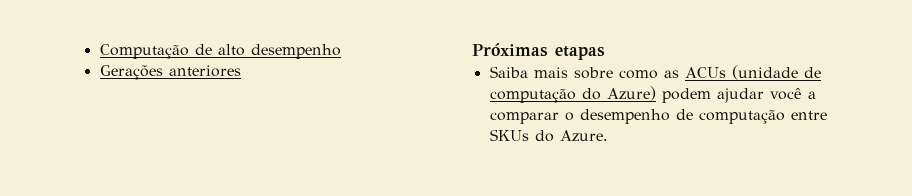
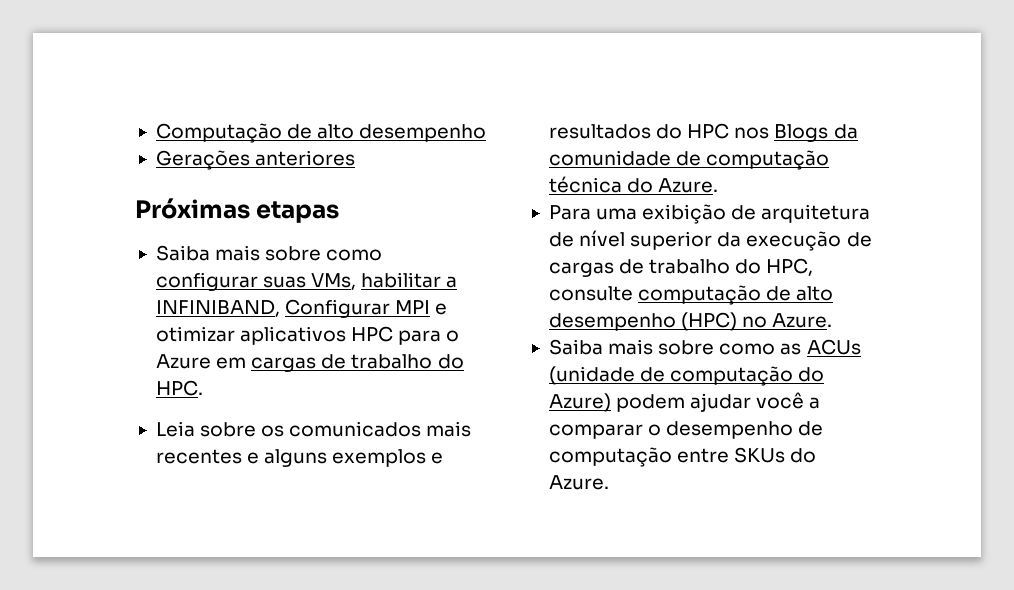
+ Saiba mais sobre como configurar suas VMs, habilitar a INFINIBAND, Configurar MPI e otimizar aplicativos HPC para o Azure em cargas de trabalho do HPC.
+ Leia sobre os comunicados mais recentes e alguns exemplos e resultados do HPC nos Blogs da comunidade de computação técnica do Azure.
+ Para uma exibição de arquitetura de nível superior da execução de cargas de trabalho do HPC, consulte computação de alto desempenho (HPC) no Azure.

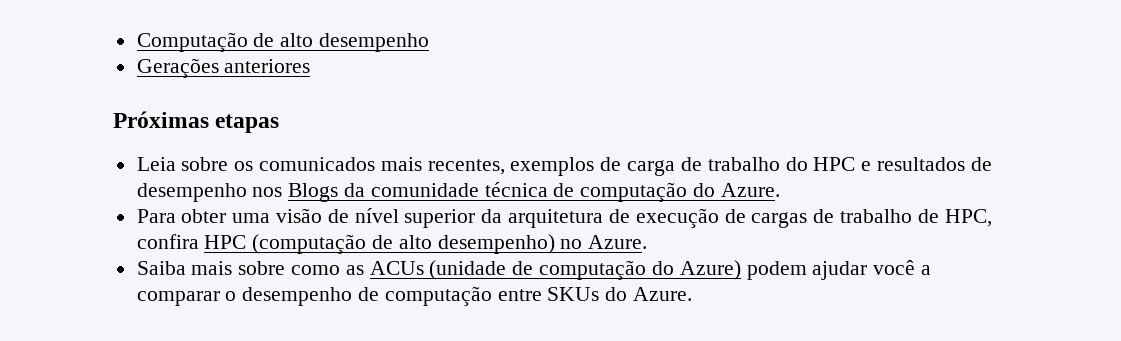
- Saiba mais sobre como configurar suas VMs, habilitar a INFINIBAND, Configurar MPI e otimizar aplicativos HPC para o Azure em cargas de trabalho do HPC.
- Leia sobre os comunicados mais recentes e alguns exemplos e resultados do HPC nos Blogs da comunidade de computação técnica do Azure.
+ Leia sobre os comunicados mais recentes, exemplos de carga de trabalho do HPC e resultados de desempenho nos Blogs da comunidade técnica de computação do Azure.
- Para uma exibição de arquitetura de nível superior da execução de cargas de trabalho do HPC, consulte computação de alto desempenho (HPC) no Azure.
+ Para obter uma visão de nível superior da arquitetura de execução de cargas de trabalho de HPC, confira HPC (computação de alto desempenho) no Azure.

